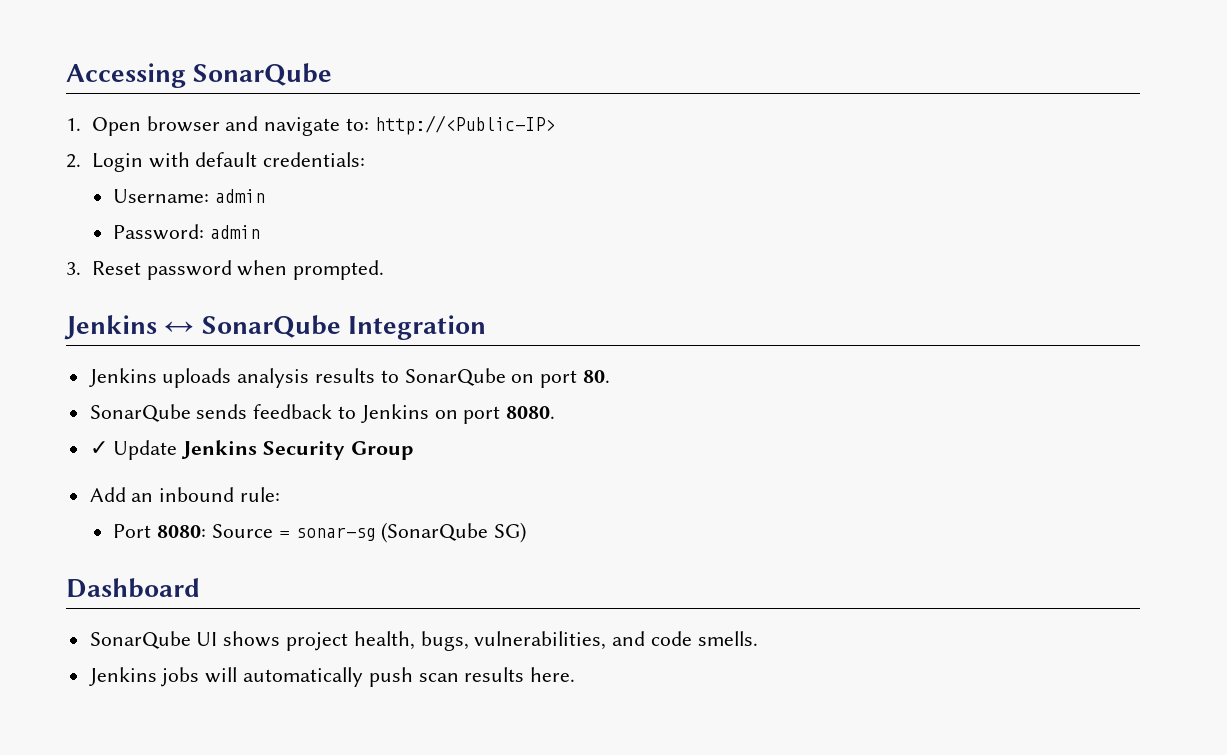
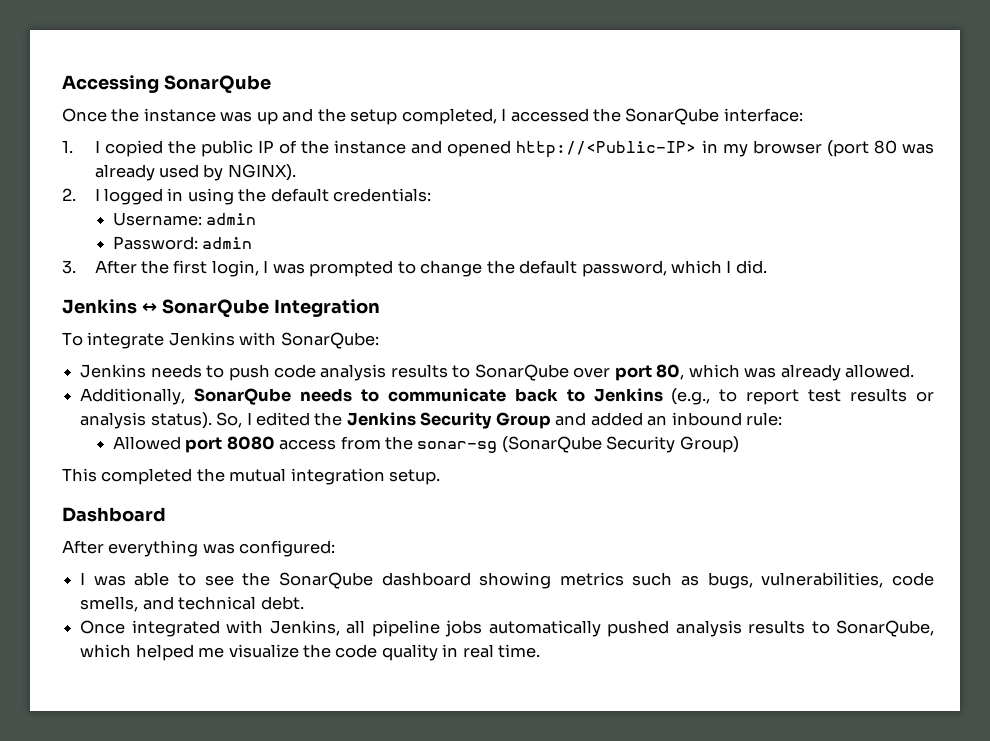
- 1. Open browser and navigate to: http://<Public-IP>
- 2. Login with default credentials:
+ Once the instance was up and the setup completed, I accessed the SonarQube interface:
+ 1. I copied the public IP of the instance and opened http://<Public-IP> in my browser (port 80 was already used by NGINX).
+ 2. I logged in using the default credentials:
- 3. Reset password when prompted.
+ 3. After the first login, I was prompted to change the default password, which I did.
  Jenkins ↔ SonarQube Integration
- Jenkins uploads analysis results to SonarQube on port 80.
- SonarQube sends feedback to Jenkins on port 8080.
- ✓ Update Jenkins Security Group
- Add an inbound rule:
+ To integrate Jenkins with SonarQube:
+ Jenkins needs to push code analysis results to SonarQube over port 80, which was already allowed.
+ Additionally, SonarQube needs to communicate back to Jenkins (e.g., to report test results or analysis status). So, I edited the Jenkins Security Group and added an inbound rule:
- Port 8080: Source = sonar-sg (SonarQube SG)
+ Allowed port 8080 access from the sonar-sg (SonarQube Security Group)
+ This completed the mutual integration setup.
  Dashboard
- SonarQube UI shows project health, bugs, vulnerabilities, and code smells.
- Jenkins jobs will automatically push scan results here.
+ After everything was configured:
+ I was able to see the SonarQube dashboard showing metrics such as bugs, vulnerabilities, code smells, and technical debt.
+ Once integrated with Jenkins, all pipeline jobs automatically pushed analysis results to SonarQube, which helped me visualize the code quality in real time.

